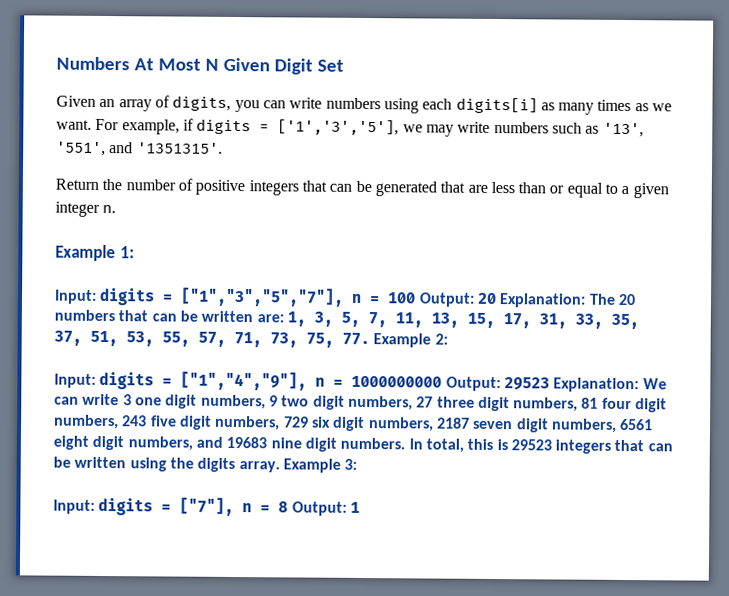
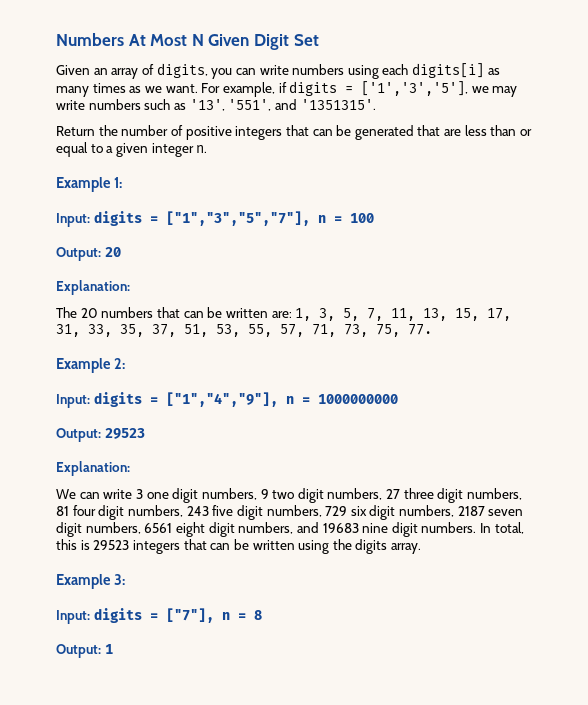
- Input: digits = ["1","3","5","7"], n = 100 Output: 20 Explanation: The 20 numbers that can be written are: 1, 3, 5, 7, 11, 13, 15, 17, 31, 33, 35, 37, 51, 53, 55, 57, 71, 73, 75, 77. Example 2:
+ Input: digits = ["1","3","5","7"], n = 100
+ Output: 20
+ Explanation:
+ The 20 numbers that can be written are: 1, 3, 5, 7, 11, 13, 15, 17, 31, 33, 35, 37, 51, 53, 55, 57, 71, 73, 75, 77.
+ Example 2:
- Input: digits = ["1","4","9"], n = 1000000000 Output: 29523 Explanation: We can write 3 one digit numbers, 9 two digit numbers, 27 three digit numbers, 81 four digit numbers, 243 five digit numbers, 729 six digit numbers, 2187 seven digit numbers, 6561 eight digit numbers, and 19683 nine digit numbers.
+ Input: digits = ["1","4","9"], n = 1000000000
+ Output: 29523
+ Explanation:
+ We can write 3 one digit numbers, 9 two digit numbers, 27 three digit numbers, 81 four digit numbers, 243 five digit numbers, 729 six digit numbers, 2187 seven digit numbers, 6561 eight digit numbers, and 19683 nine digit numbers.
- In total, this is 29523 integers that can be written using the digits array. Example 3:
+ In total, this is 29523 integers that can be written using the digits array.
+ Example 3:
- Input: digits = ["7"], n = 8 Output: 1
+ Input: digits = ["7"], n = 8
+ Output: 1

